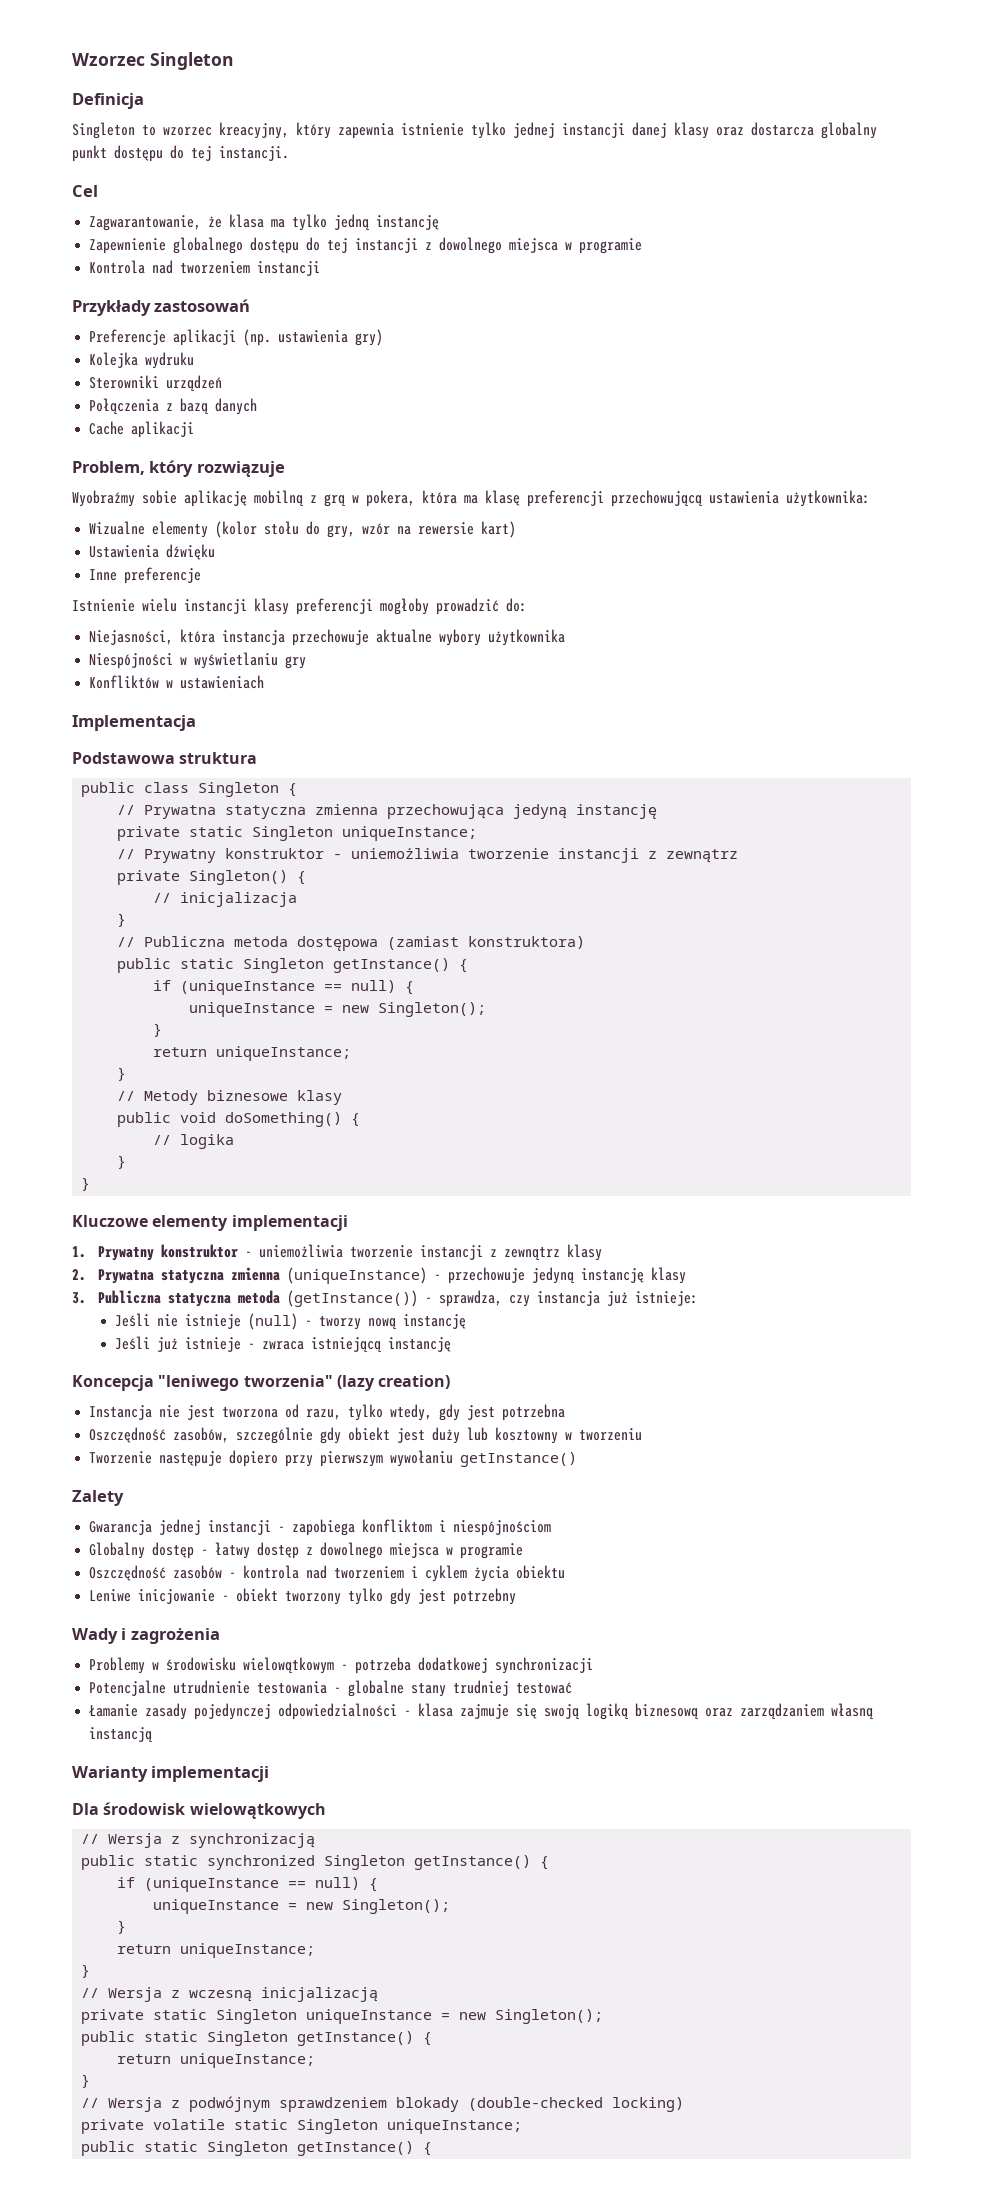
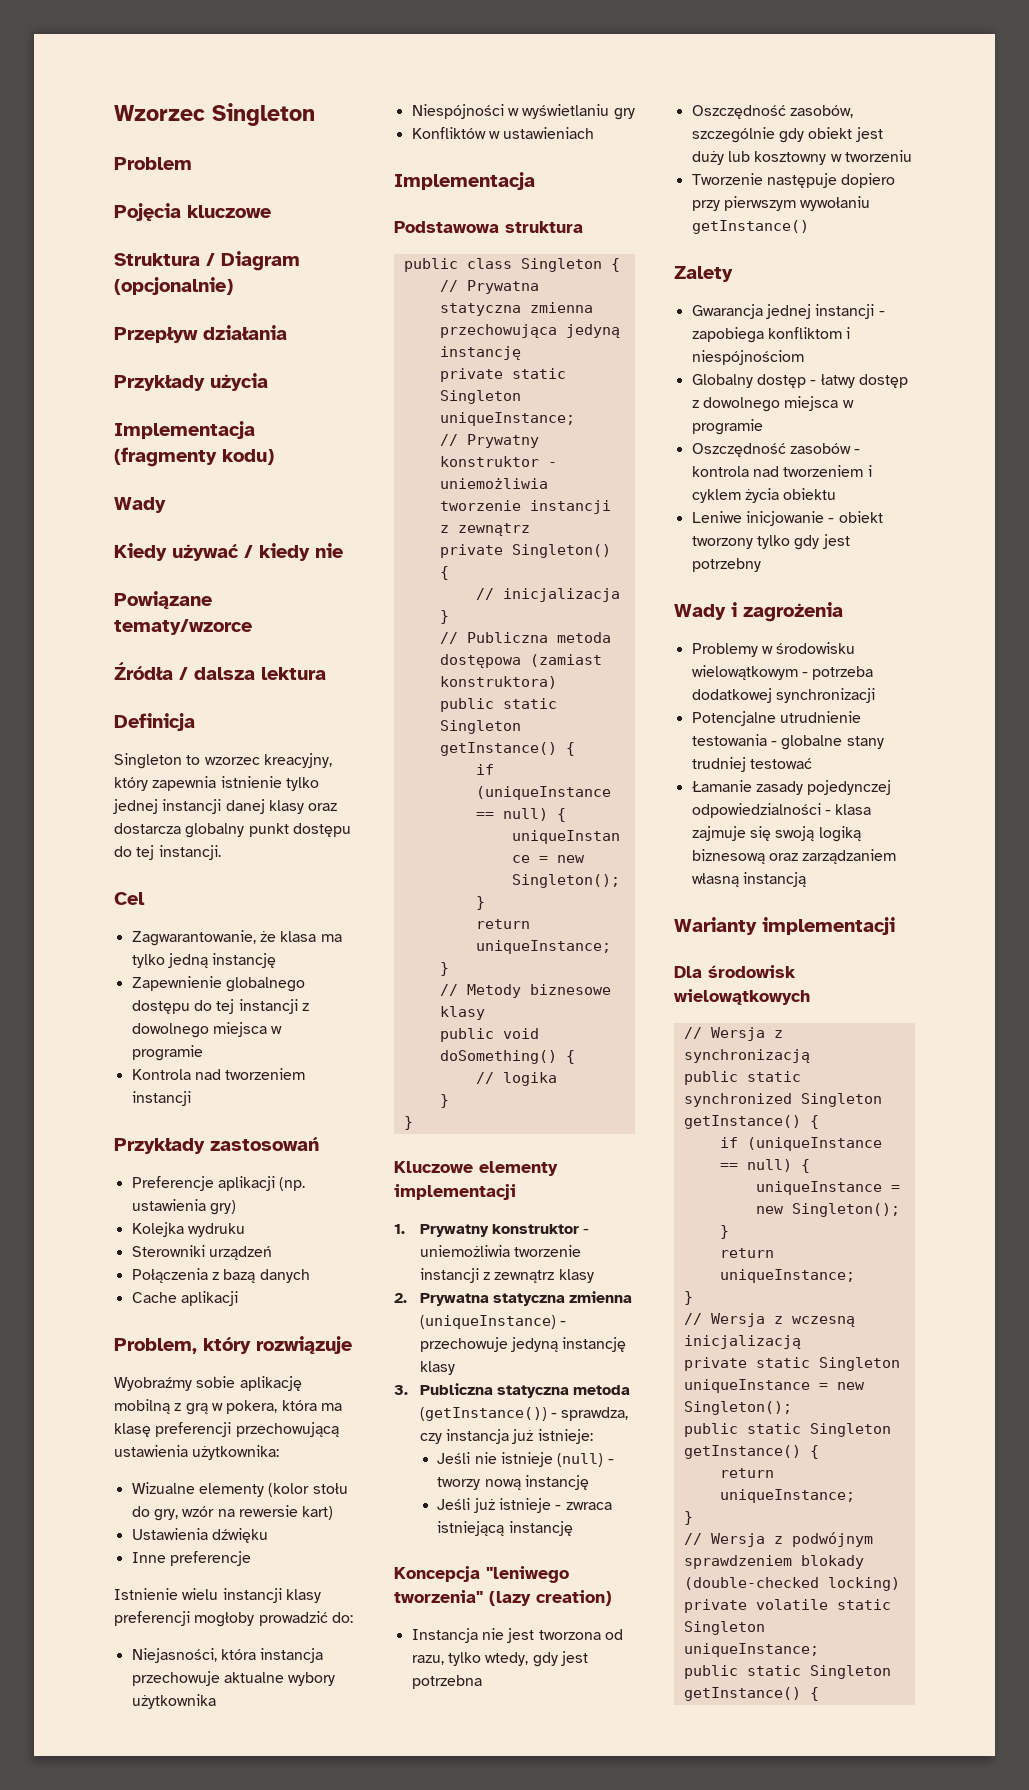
+ Problem
+ Pojęcia kluczowe
+ Struktura / Diagram (opcjonalnie)
+ Przepływ działania
+ Przykłady użycia
+ Implementacja (fragmenty kodu)
+ Wady
+ Kiedy używać / kiedy nie
+ Powiązane tematy/wzorce
+ Źródła / dalsza lektura

